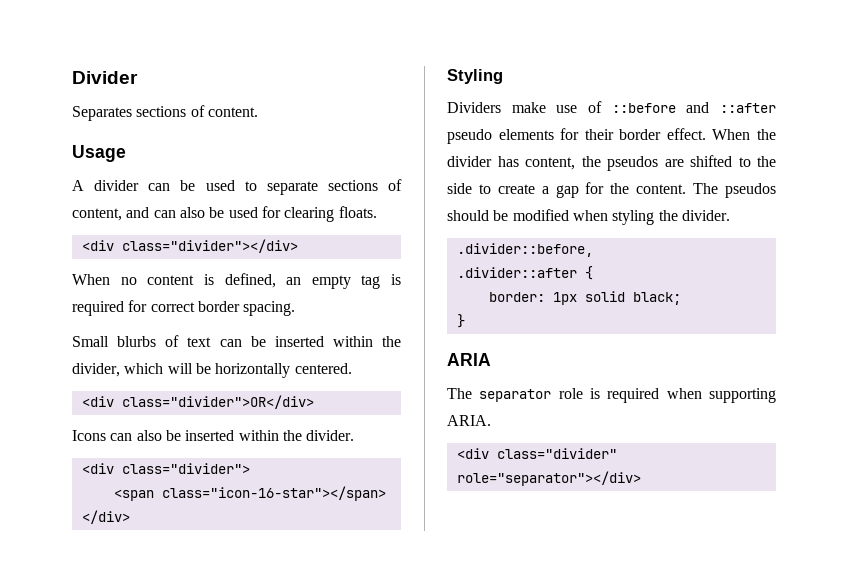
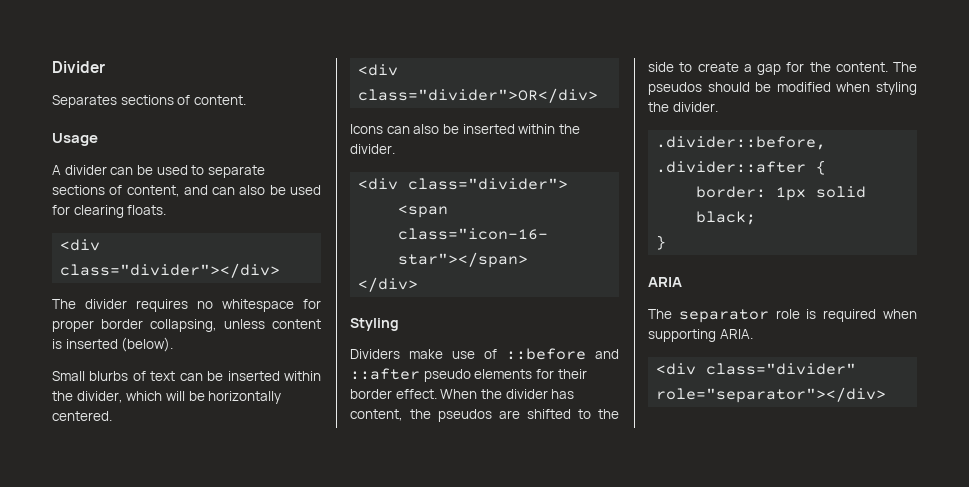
- When no content is defined, an empty tag is required for correct border spacing.
+ The divider requires no whitespace for proper border collapsing, unless content is inserted (below).

